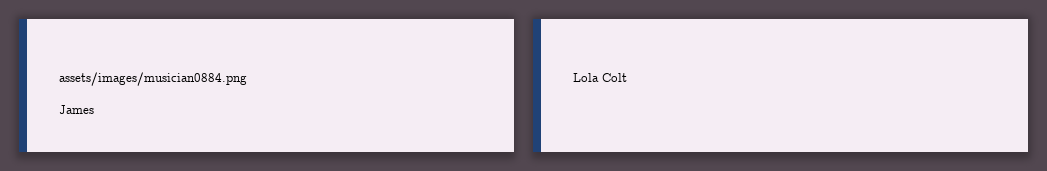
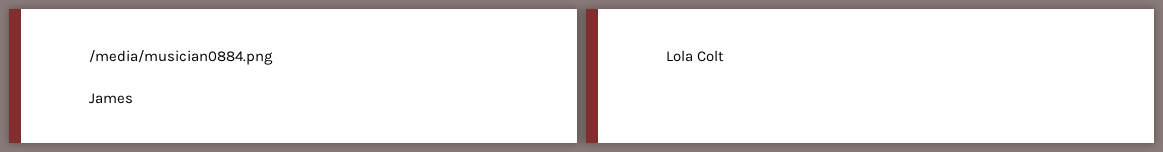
- assets/images/musician0884.png
+ /media/musician0884.png

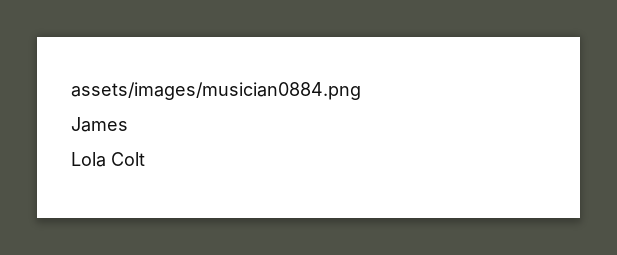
- /media/musician0884.png
+ assets/images/musician0884.png

